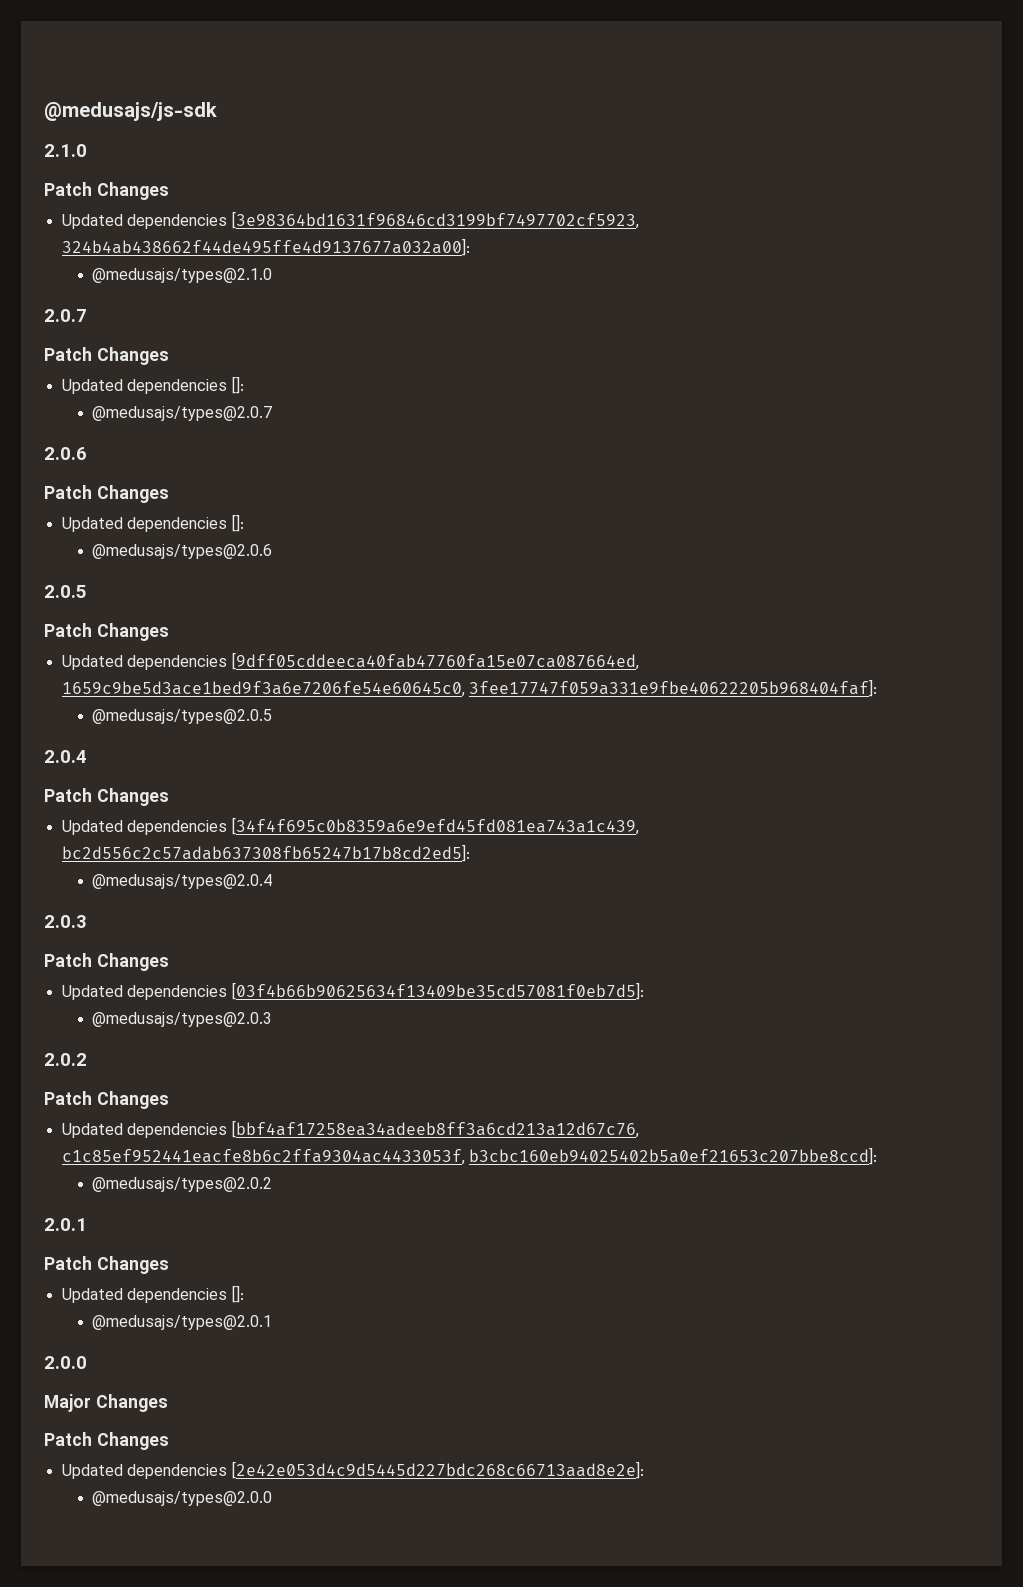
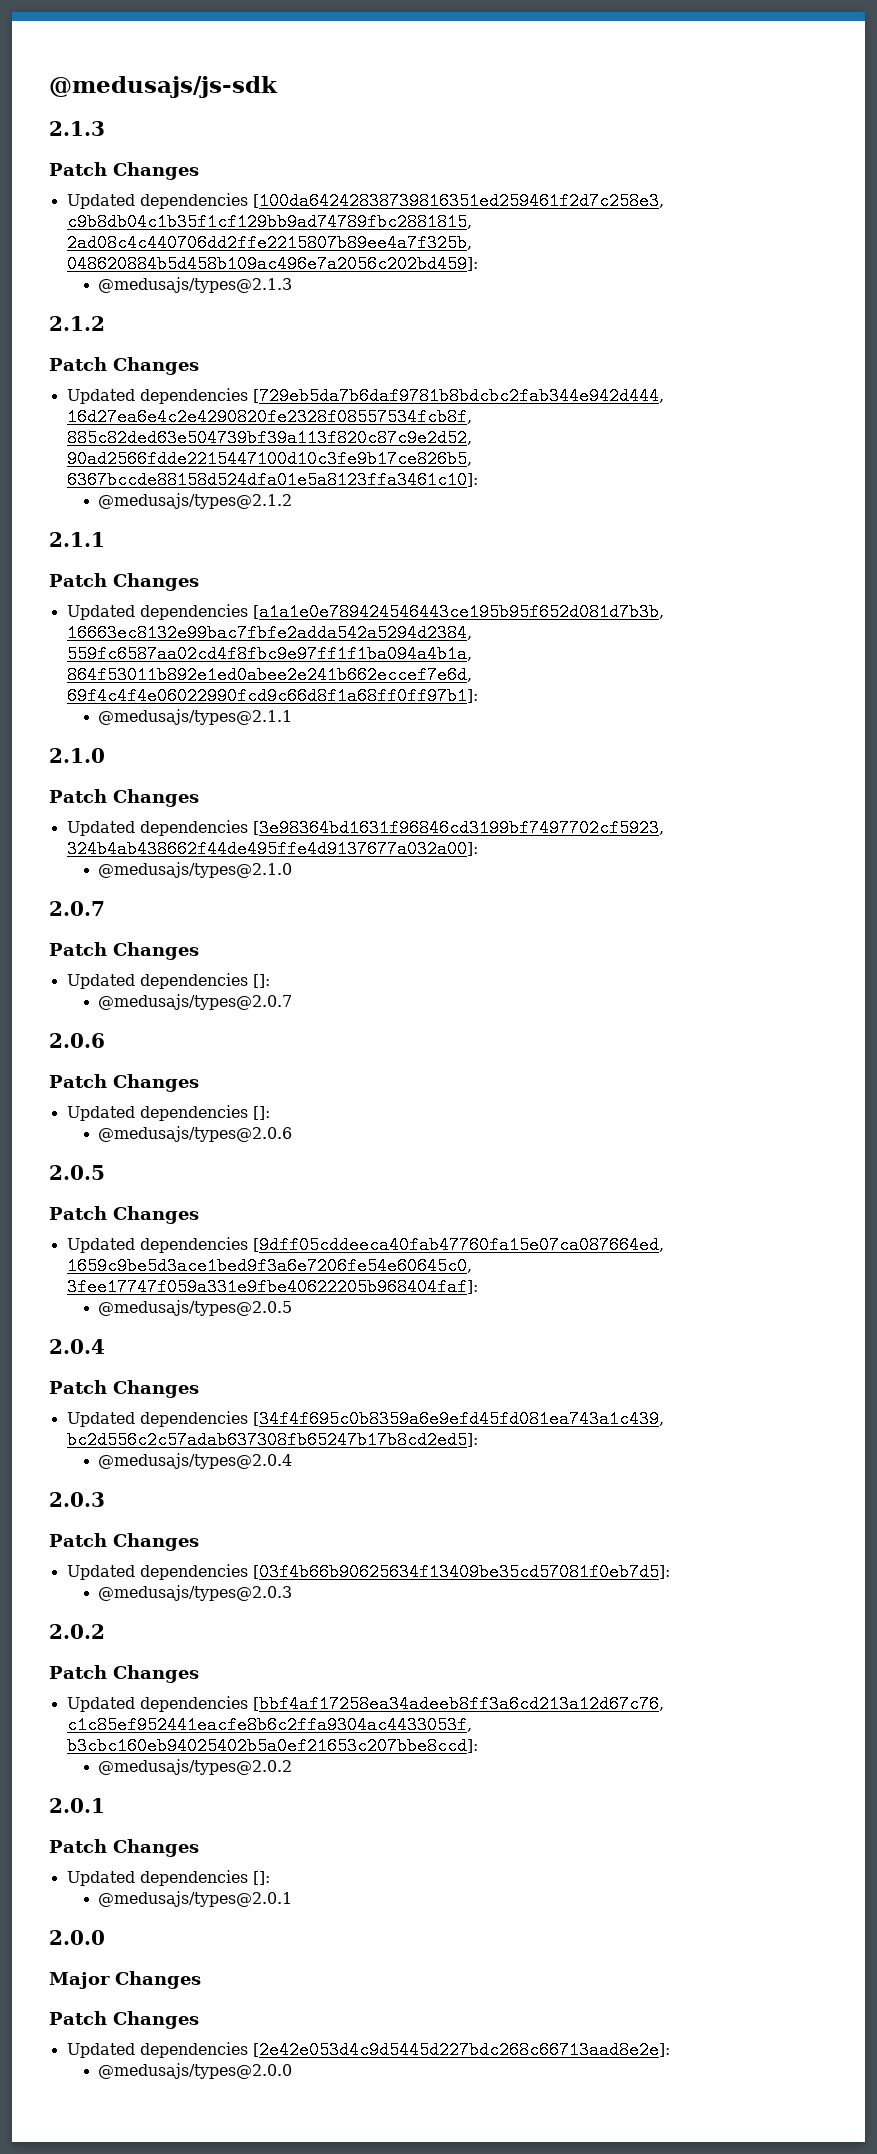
+ 2.1.3
+ Patch Changes
+ Updated dependencies [100da64242838739816351ed259461f2d7c258e3, c9b8db04c1b35f1cf129bb9ad74789fbc2881815, 2ad08c4c440706dd2ffe2215807b89ee4a7f325b, 048620884b5d458b109ac496e7a2056c202bd459]:
+ @medusajs/types@2.1.3
+ 2.1.2
+ Patch Changes
+ Updated dependencies [729eb5da7b6daf9781b8bdcbc2fab344e942d444, 16d27ea6e4c2e4290820fe2328f08557534fcb8f, 885c82ded63e504739bf39a113f820c87c9e2d52, 90ad2566fdde2215447100d10c3fe9b17ce826b5, 6367bccde88158d524dfa01e5a8123ffa3461c10]:
+ @medusajs/types@2.1.2
+ 2.1.1
+ Patch Changes
+ Updated dependencies [a1a1e0e789424546443ce195b95f652d081d7b3b, 16663ec8132e99bac7fbfe2adda542a5294d2384, 559fc6587aa02cd4f8fbc9e97ff1f1ba094a4b1a, 864f53011b892e1ed0abee2e241b662eccef7e6d, 69f4c4f4e06022990fcd9c66d8f1a68ff0ff97b1]:
+ @medusajs/types@2.1.1

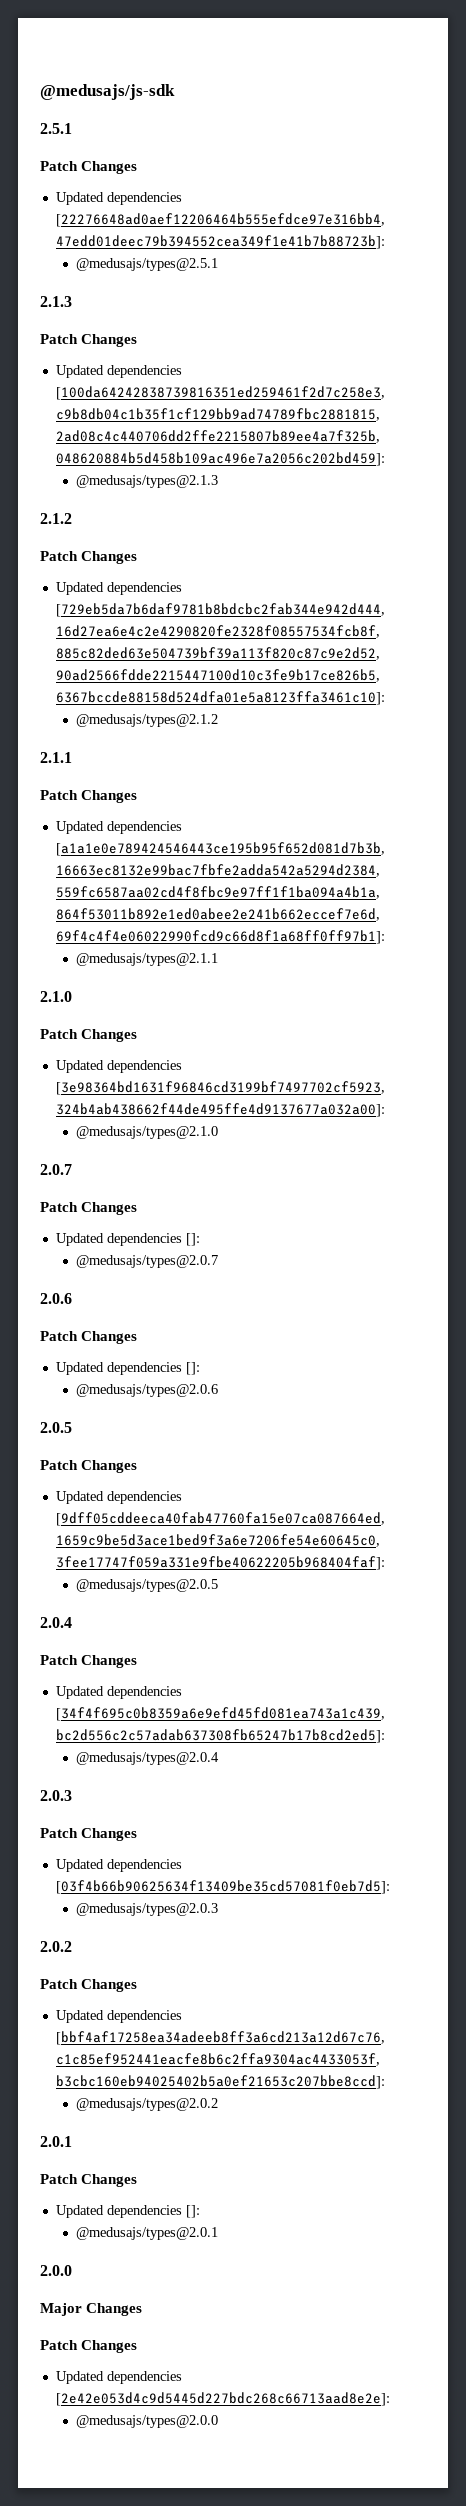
+ 2.5.1
+ Patch Changes
+ Updated dependencies [22276648ad0aef12206464b555efdce97e316bb4, 47edd01deec79b394552cea349f1e41b7b88723b]:
+ @medusajs/types@2.5.1

